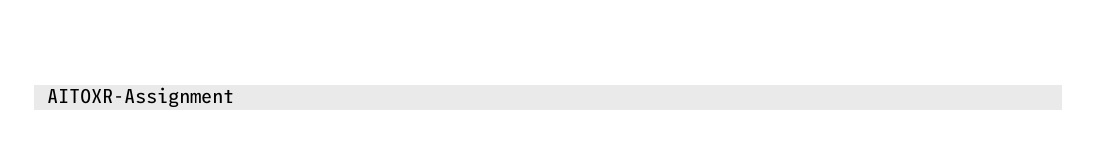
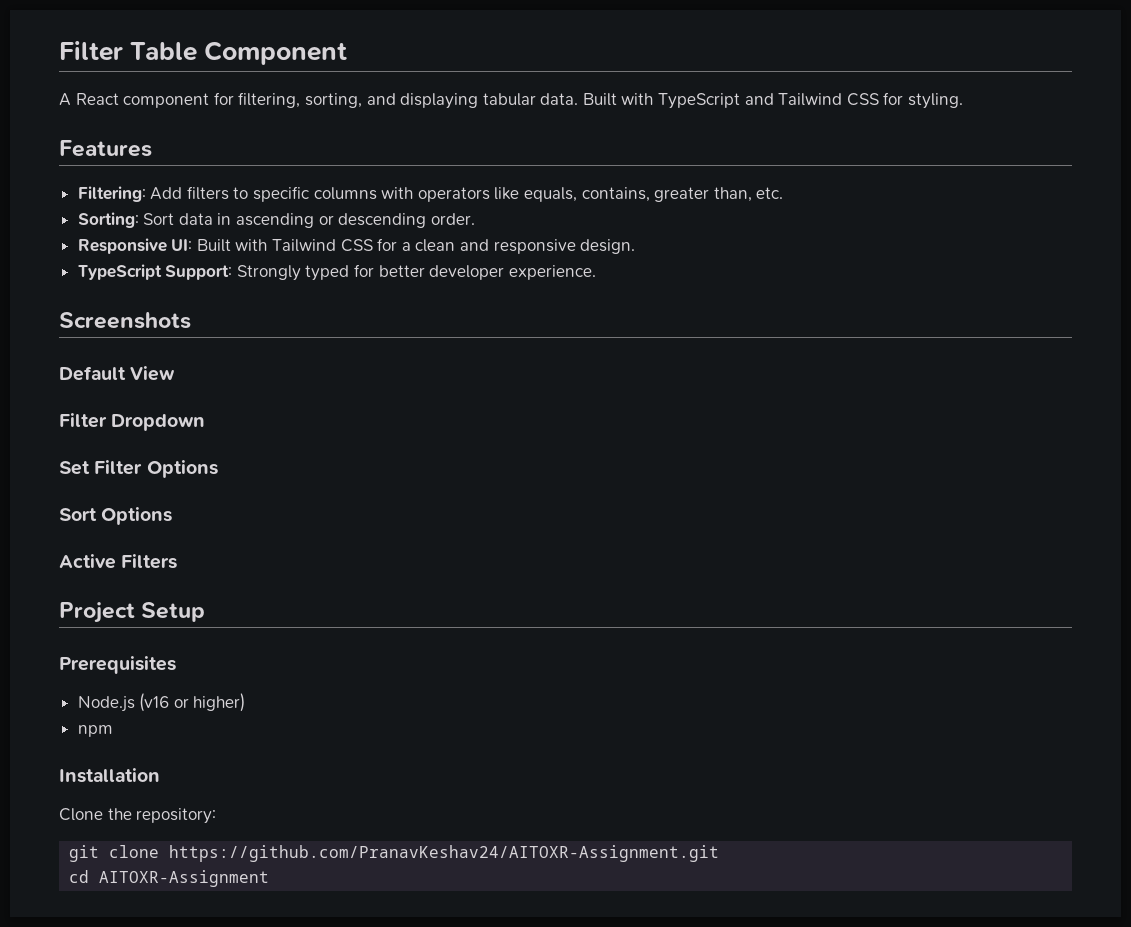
- AITOXR-Assignment
+ Filter Table Component
+ A React component for filtering, sorting, and displaying tabular data. Built with TypeScript and Tailwind CSS for styling.
+ Features
+ Filtering: Add filters to specific columns with operators like equals, contains, greater than, etc.
+ Sorting: Sort data in ascending or descending order.
+ Responsive UI: Built with Tailwind CSS for a clean and responsive design.
+ TypeScript Support: Strongly typed for better developer experience.
+ Screenshots
+ Default View
+ Filter Dropdown
+ Set Filter Options
+ Sort Options
+ Active Filters
+ Project Setup
+ Prerequisites
+ Node.js (v16 or higher)
+ npm
+ Installation
+ Clone the repository:
+ git clone https://github.com/PranavKeshav24/AITOXR-Assignment.git
+ cd AITOXR-Assignment

